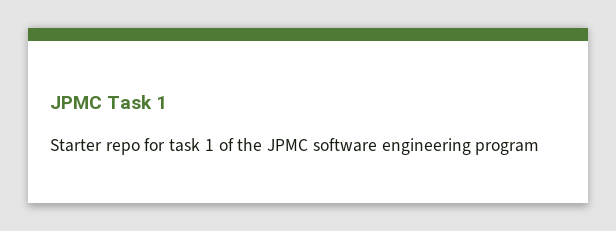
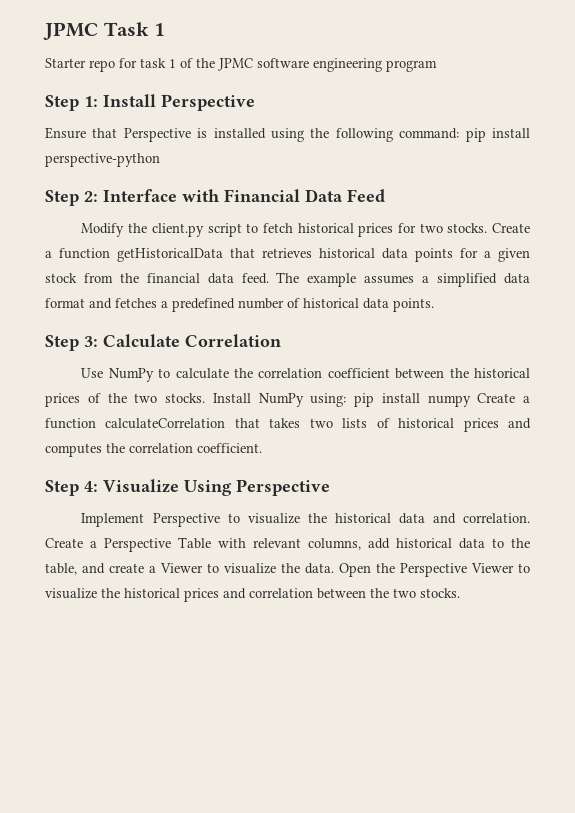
+ Step 1: Install Perspective
+ Ensure that Perspective is installed using the following command: pip install perspective-python
+ Step 2: Interface with Financial Data Feed
+ Modify the client.py script to fetch historical prices for two stocks. Create a function getHistoricalData that retrieves historical data points for a given stock from the financial data feed. The example assumes a simplified data format and fetches a predefined number of historical data points.
+ Step 3: Calculate Correlation
+ Use NumPy to calculate the correlation coefficient between the historical prices of the two stocks. Install NumPy using: pip install numpy Create a function calculateCorrelation that takes two lists of historical prices and computes the correlation coefficient.
+ Step 4: Visualize Using Perspective
+ Implement Perspective to visualize the historical data and correlation. Create a Perspective Table with relevant columns, add historical data to the table, and create a Viewer to visualize the data. Open the Perspective Viewer to visualize the historical prices and correlation between the two stocks.

